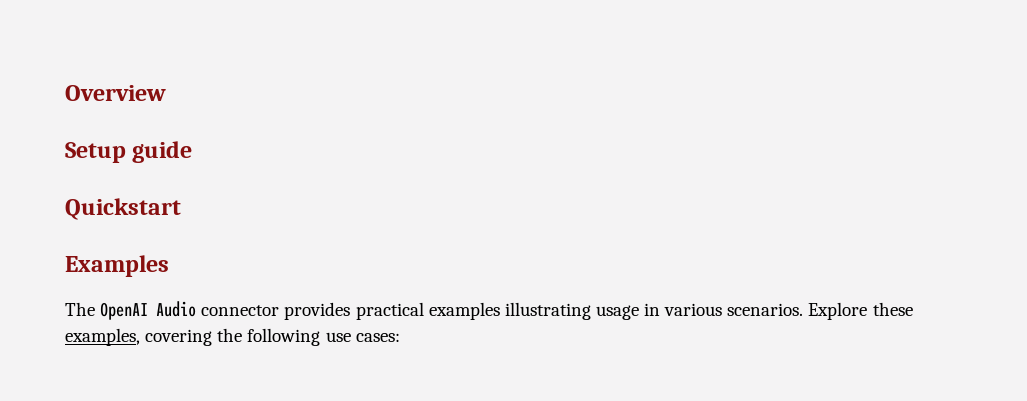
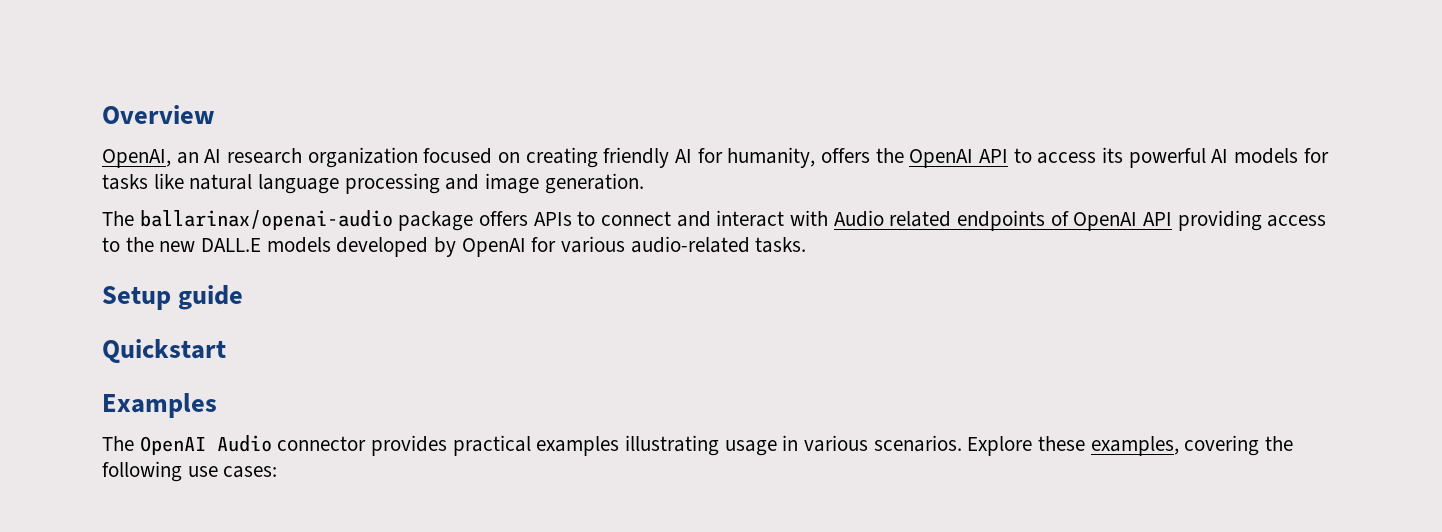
+ OpenAI, an AI research organization focused on creating friendly AI for humanity, offers the OpenAI API to access its powerful AI models for tasks like natural language processing and image generation.
+ The ballarinax/openai-audio package offers APIs to connect and interact with Audio related endpoints of OpenAI API providing access to the new DALL.E models developed by OpenAI for various audio-related tasks.

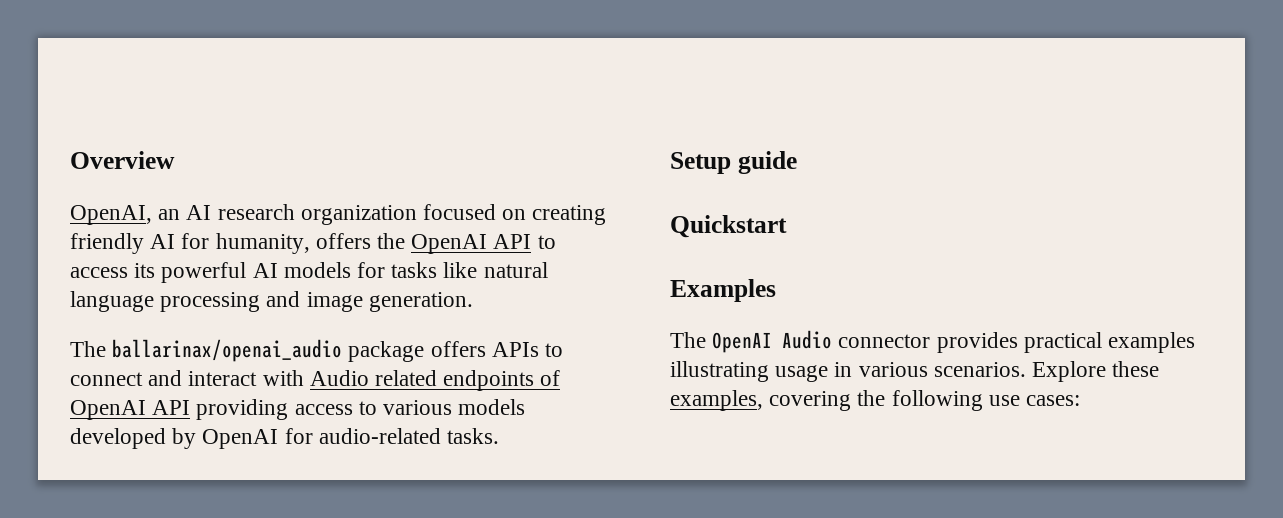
- The ballarinax/openai-audio package offers APIs to connect and interact with Audio related endpoints of OpenAI API providing access to the new DALL.E models developed by OpenAI for various audio-related tasks.
+ The ballarinax/openai_audio package offers APIs to connect and interact with Audio related endpoints of OpenAI API providing access to various models developed by OpenAI for audio-related tasks.

